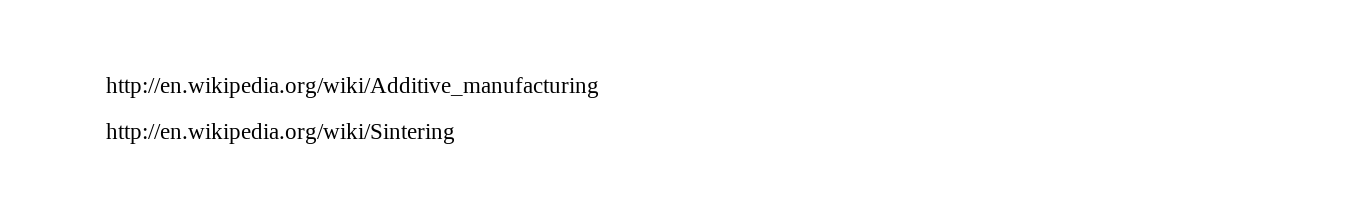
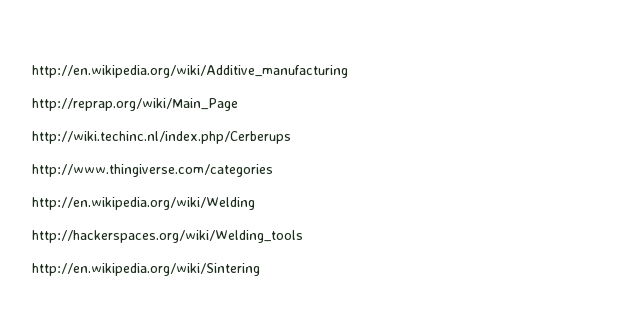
+ http://reprap.org/wiki/Main_Page
+ http://wiki.techinc.nl/index.php/Cerberups
+ http://www.thingiverse.com/categories
+ http://en.wikipedia.org/wiki/Welding
+ http://hackerspaces.org/wiki/Welding_tools

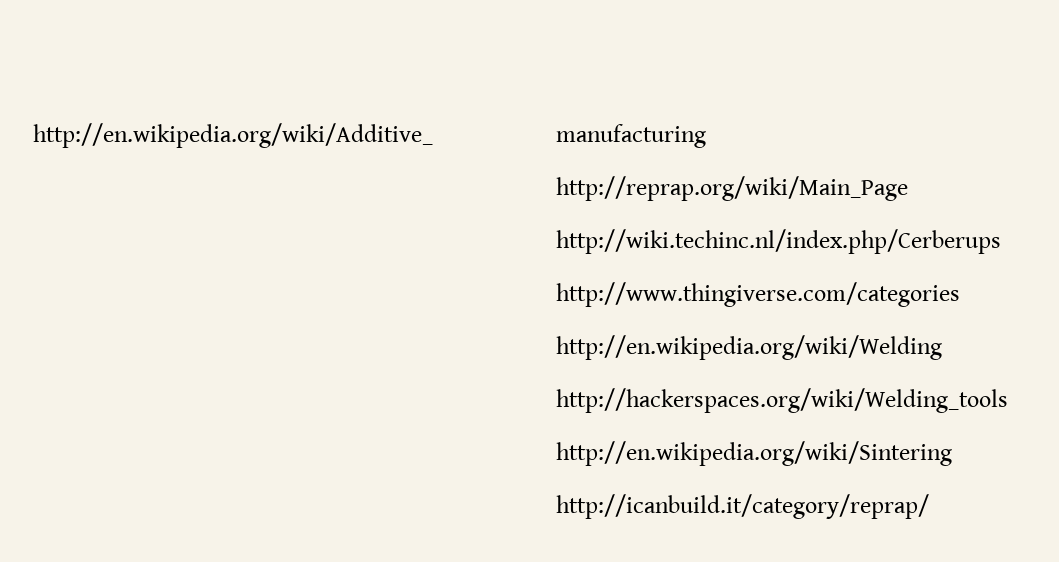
+ http://icanbuild.it/category/reprap/

